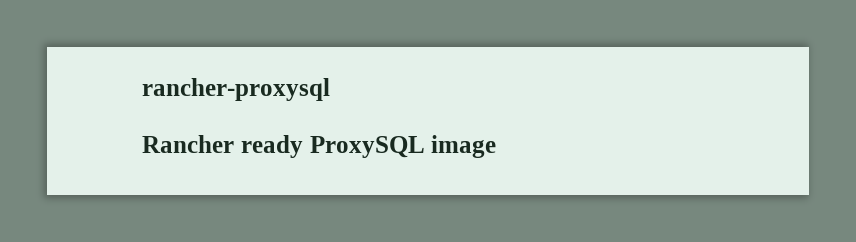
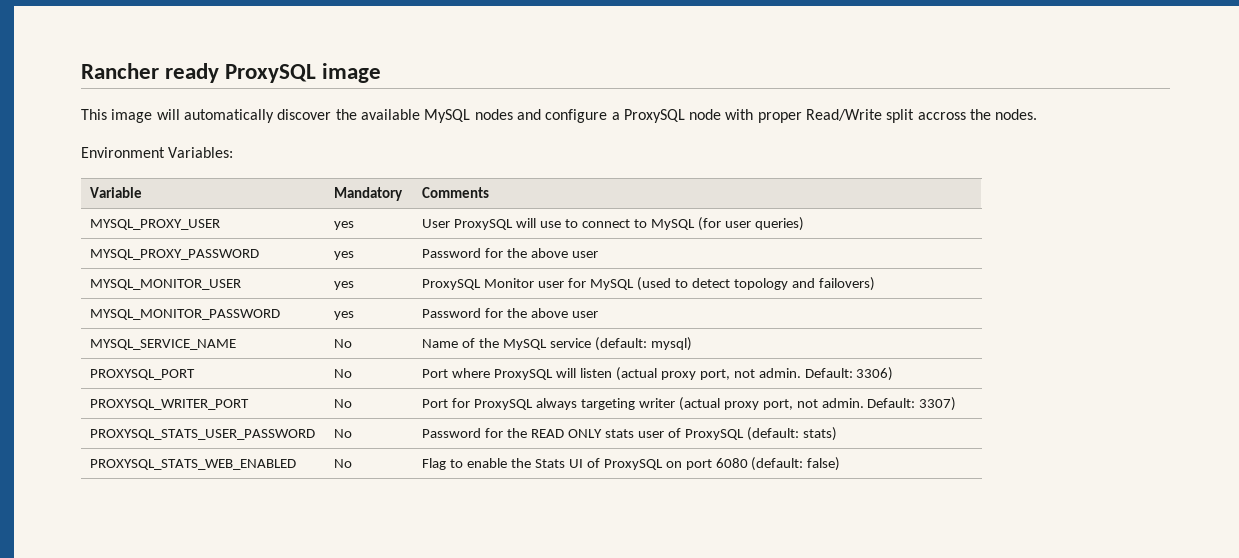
- rancher-proxysql
+ This image will automatically discover the available MySQL nodes and configure a ProxySQL node with proper Read/Write split accross the nodes.
+ Environment Variables:
+ Variable | Mandatory | Comments
+ MYSQL_PROXY_USER | yes | User ProxySQL will use to connect to MySQL (for user queries)
+ MYSQL_PROXY_PASSWORD | yes | Password for the above user
+ MYSQL_MONITOR_USER | yes | ProxySQL Monitor user for MySQL (used to detect topology and failovers)
+ MYSQL_MONITOR_PASSWORD | yes | Password for the above user
+ MYSQL_SERVICE_NAME | No | Name of the MySQL service (default: mysql)
+ PROXYSQL_PORT | No | Port where ProxySQL will listen (actual proxy port, not admin. Default: 3306)
+ PROXYSQL_WRITER_PORT | No | Port for ProxySQL always targeting writer (actual proxy port, not admin. Default: 3307)
+ PROXYSQL_STATS_USER_PASSWORD | No | Password for the READ ONLY stats user of ProxySQL (default: stats)
+ PROXYSQL_STATS_WEB_ENABLED | No | Flag to enable the Stats UI of ProxySQL on port 6080 (default: false)

